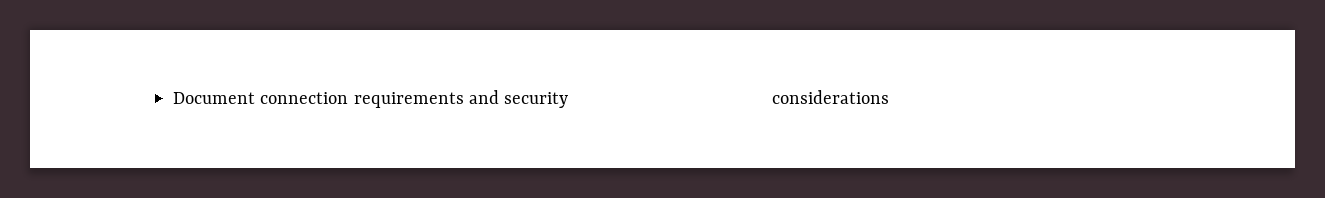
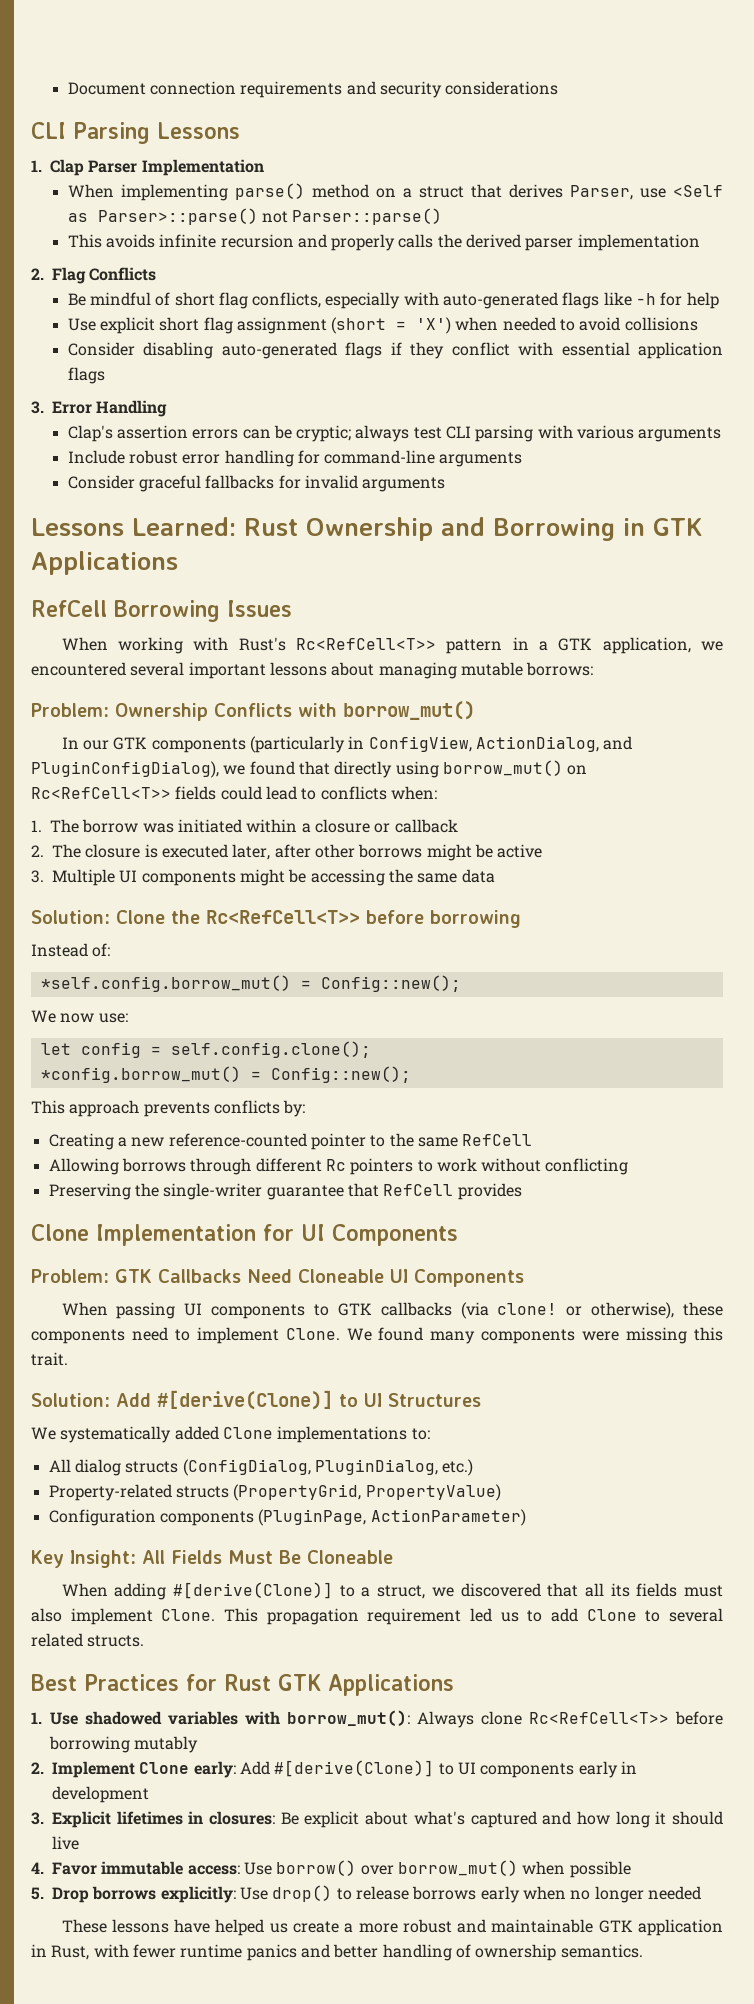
+ CLI Parsing Lessons
+ 1. Clap Parser Implementation
+ When implementing parse() method on a struct that derives Parser, use <Self as Parser>::parse() not Parser::parse()
+ This avoids infinite recursion and properly calls the derived parser implementation
+ 2. Flag Conflicts
+ Be mindful of short flag conflicts, especially with auto-generated flags like -h for help
+ Use explicit short flag assignment (short = 'X') when needed to avoid collisions
+ Consider disabling auto-generated flags if they conflict with essential application flags
+ 3. Error Handling
+ Clap's assertion errors can be cryptic; always test CLI parsing with various arguments
+ Include robust error handling for command-line arguments
+ Consider graceful fallbacks for invalid arguments
+ Lessons Learned: Rust Ownership and Borrowing in GTK Applications
+ RefCell Borrowing Issues
+ When working with Rust's Rc<RefCell<T>> pattern in a GTK application, we encountered several important lessons about managing mutable borrows:
+ Problem: Ownership Conflicts with borrow_mut()
+ In our GTK components (particularly in ConfigView, ActionDialog, and PluginConfigDialog), we found that directly using borrow_mut() on Rc<RefCell<T>> fields could lead to conflicts when:
+ 1. The borrow was initiated within a closure or callback
+ 2. The closure is executed later, after other borrows might be active
+ 3. Multiple UI components might be accessing the same data
+ Solution: Clone the Rc<RefCell<T>> before borrowing
+ Instead of:
+ *self.config.borrow_mut() = Config::new();
+ We now use:
+ let config = self.config.clone();
+ *config.borrow_mut() = Config::new();
+ This approach prevents conflicts by:
+ Creating a new reference-counted pointer to the same RefCell
+ Allowing borrows through different Rc pointers to work without conflicting
+ Preserving the single-writer guarantee that RefCell provides
+ Clone Implementation for UI Components
+ Problem: GTK Callbacks Need Cloneable UI Components
+ When passing UI components to GTK callbacks (via clone! or otherwise), these components need to implement Clone. We found many components were missing this trait.
+ Solution: Add #[derive(Clone)] to UI Structures
+ We systematically added Clone implementations to:
+ All dialog structs (ConfigDialog, PluginDialog, etc.)
+ Property-related structs (PropertyGrid, PropertyValue)
+ Configuration components (PluginPage, ActionParameter)
+ Key Insight: All Fields Must Be Cloneable
+ When adding #[derive(Clone)] to a struct, we discovered that all its fields must also implement Clone. This propagation requirement led us to add Clone to several related structs.
+ Best Practices for Rust GTK Applications
+ 1. Use shadowed variables with borrow_mut(): Always clone Rc<RefCell<T>> before borrowing mutably
+ 2. Implement Clone early: Add #[derive(Clone)] to UI components early in development
+ 3. Explicit lifetimes in closures: Be explicit about what's captured and how long it should live
+ 4. Favor immutable access: Use borrow() over borrow_mut() when possible
+ 5. Drop borrows explicitly: Use drop() to release borrows early when no longer needed
+ These lessons have helped us create a more robust and maintainable GTK application in Rust, with fewer runtime panics and better handling of ownership semantics.

